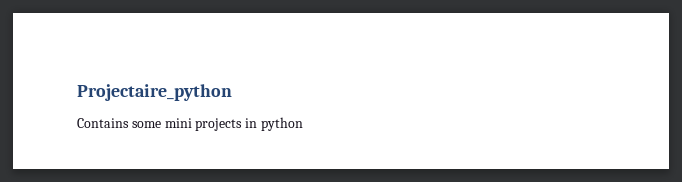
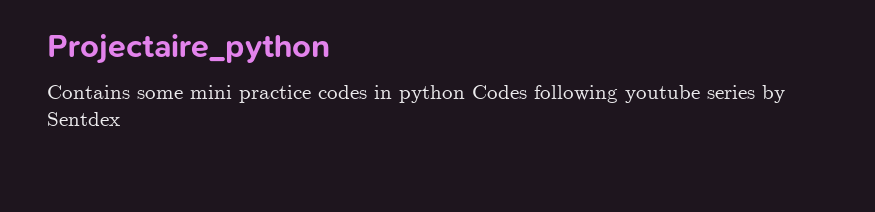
- Contains some mini projects in python
+ Contains some mini practice codes in python Codes following youtube series by Sentdex

